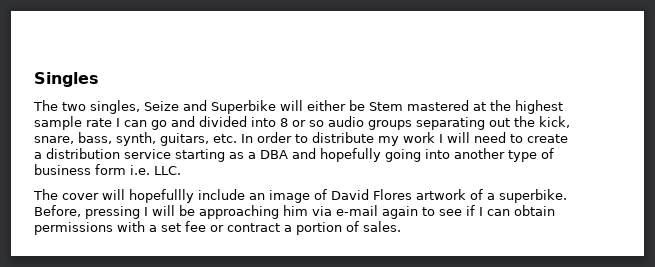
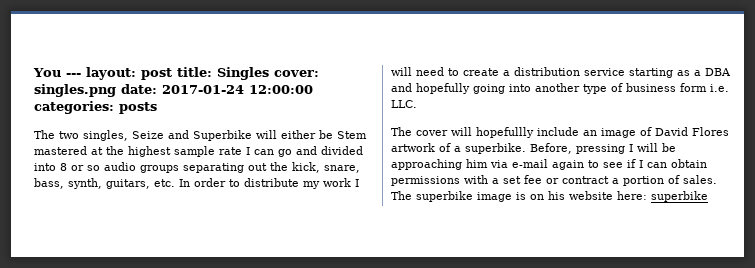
- Singles
+ You --- layout: post title: Singles cover: singles.png date: 2017-01-24 12:00:00 categories: posts
+ The superbike image is on his website here: superbike

